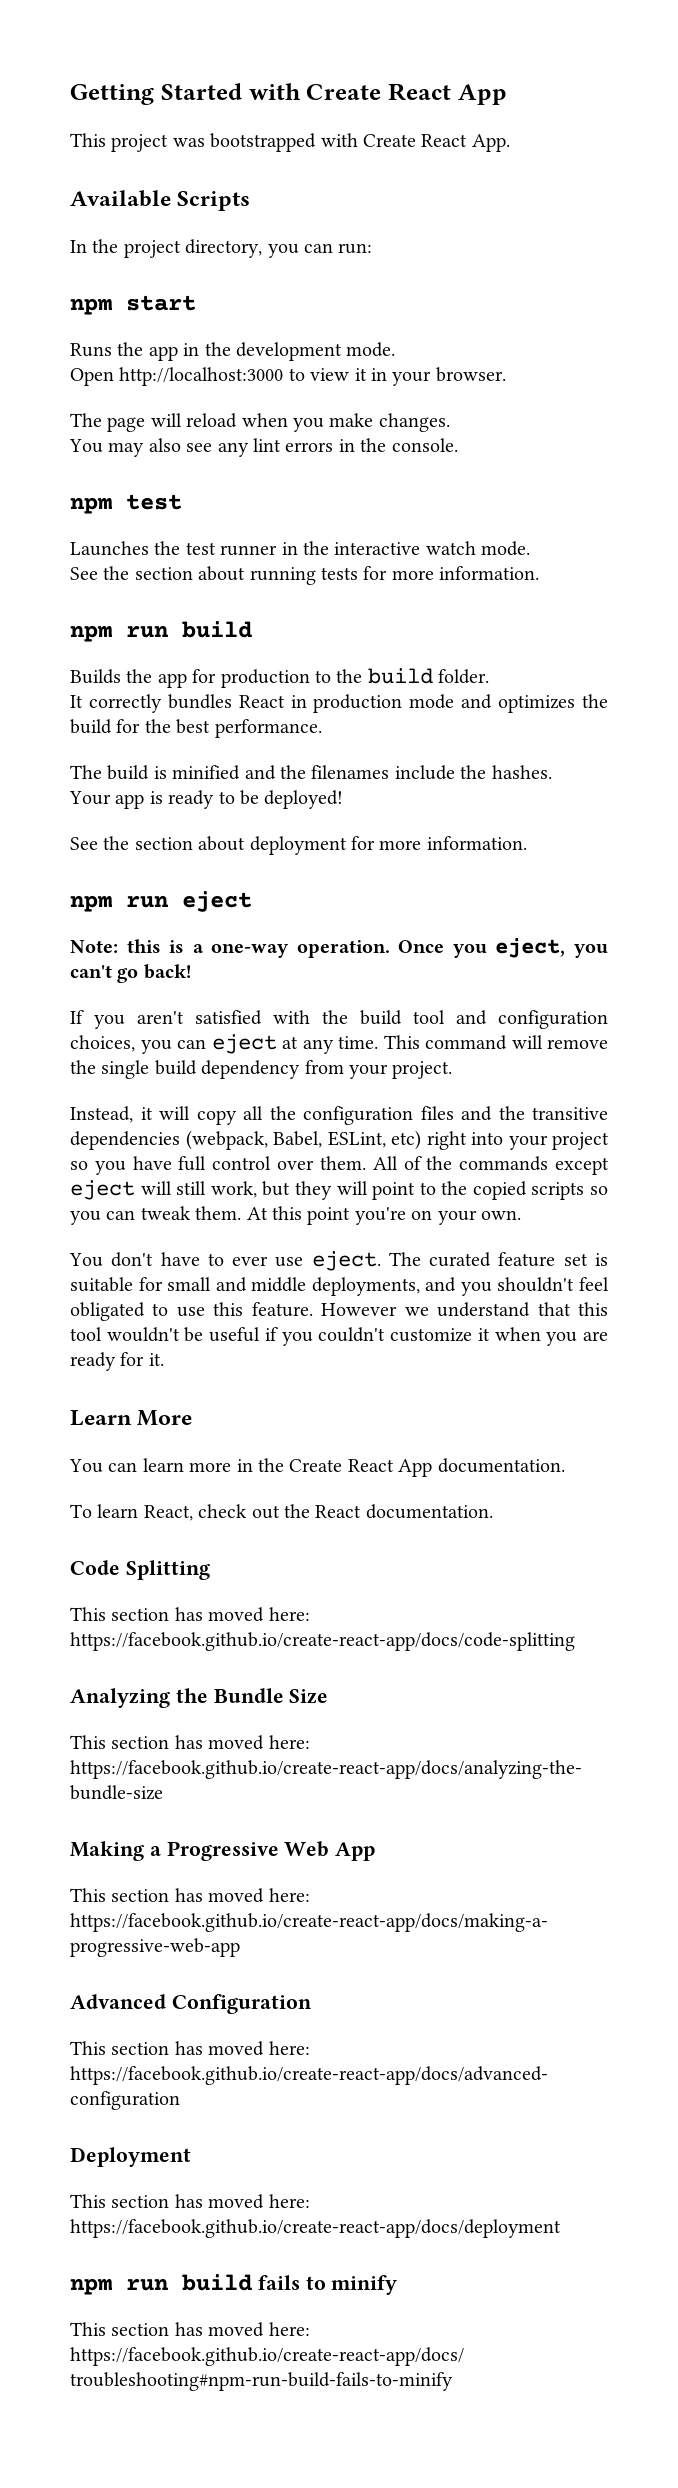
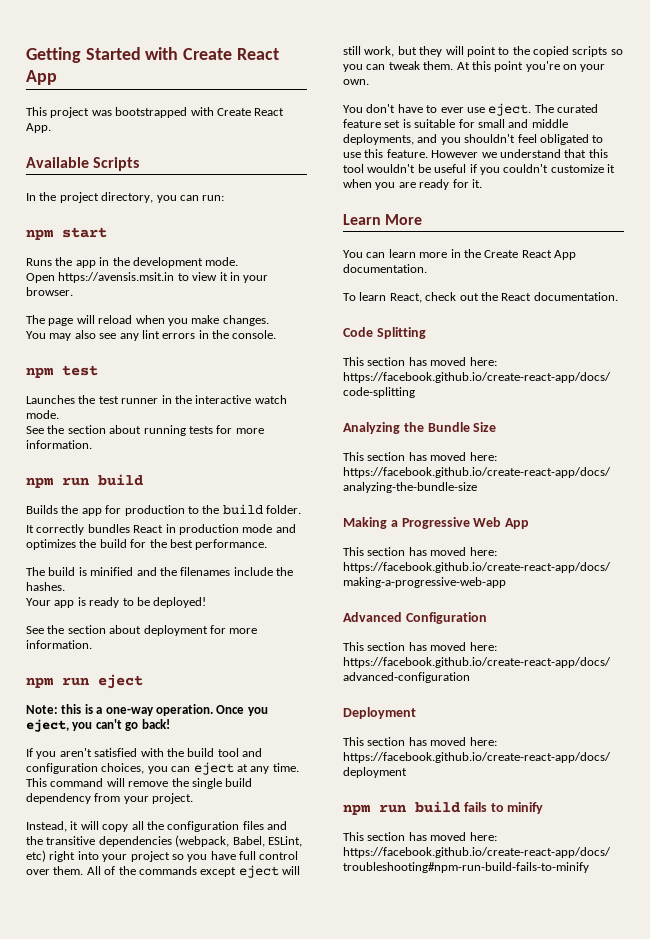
- Open http://localhost:3000 to view it in your browser.
+ Open https://avensis.msit.in to view it in your browser.

